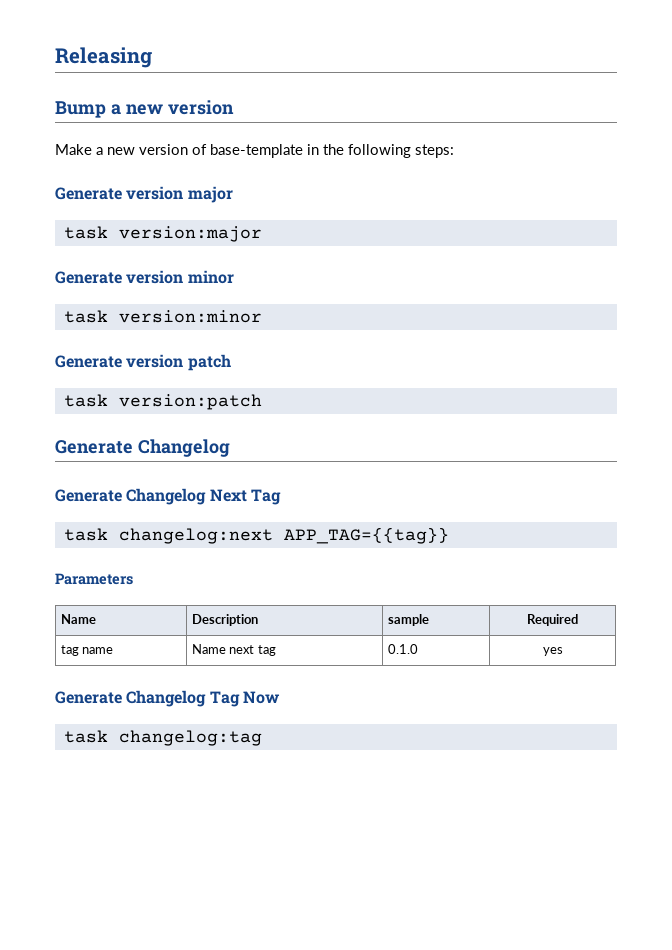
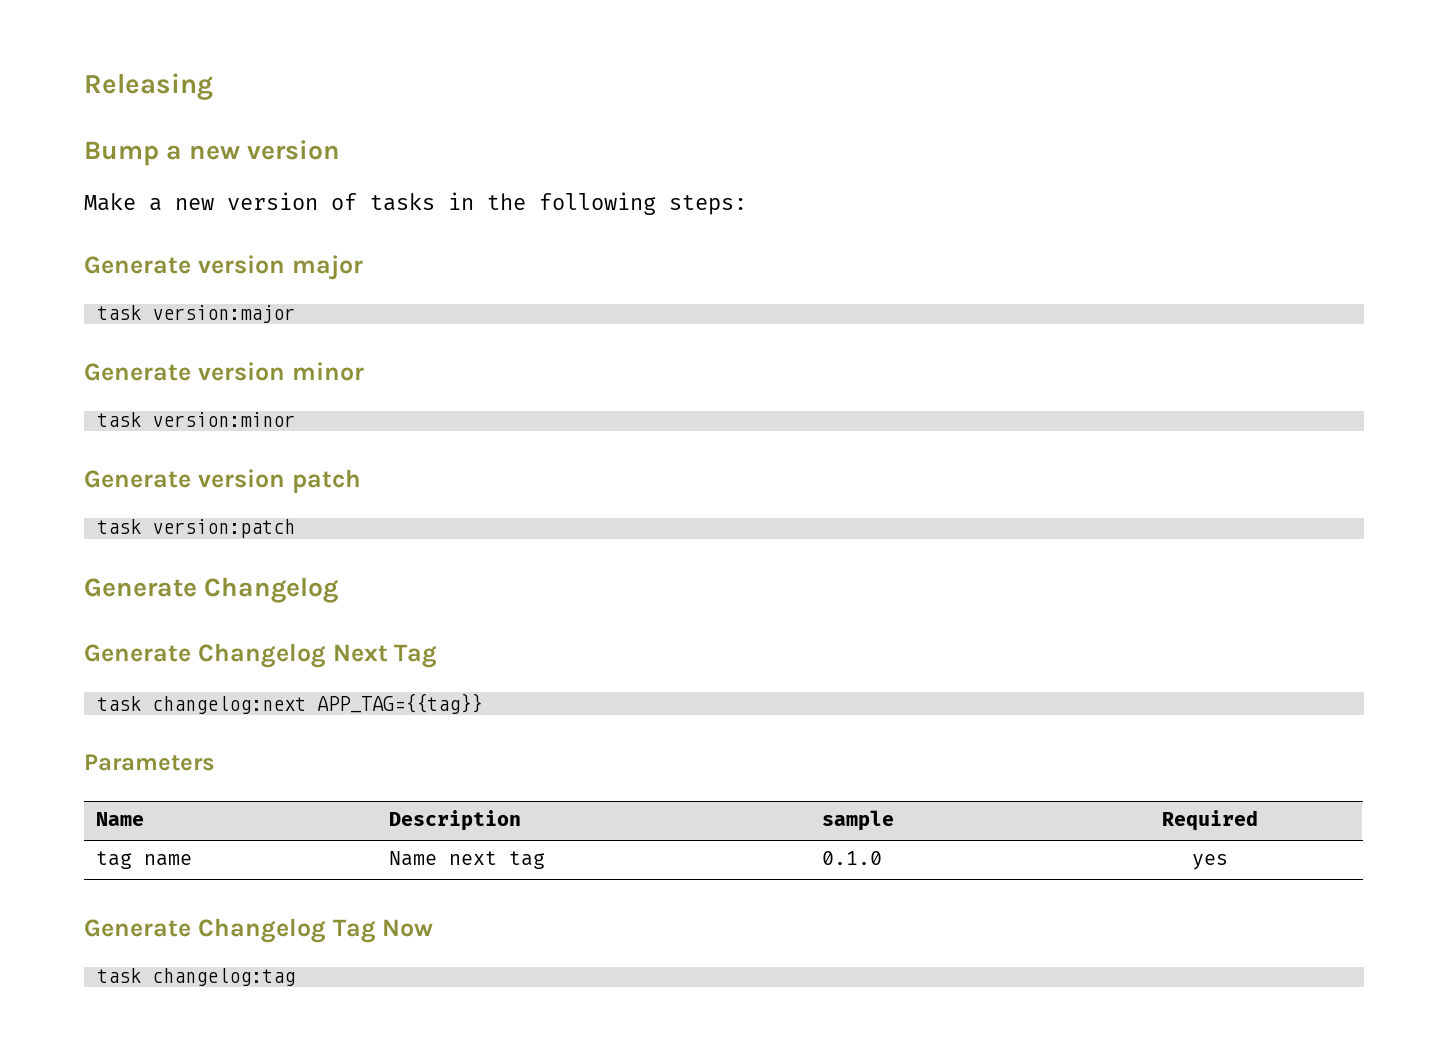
- Make a new version of base-template in the following steps:
+ Make a new version of tasks in the following steps:

